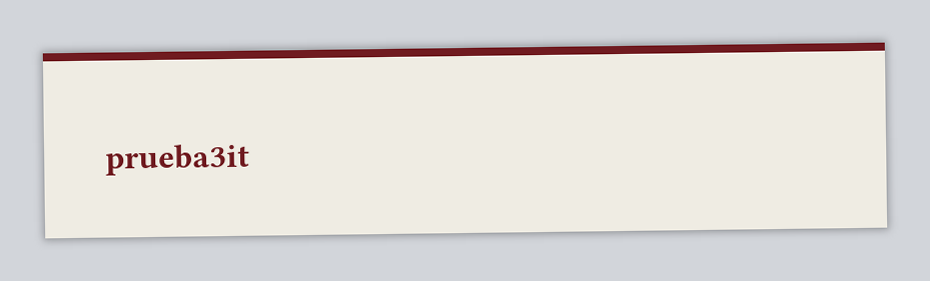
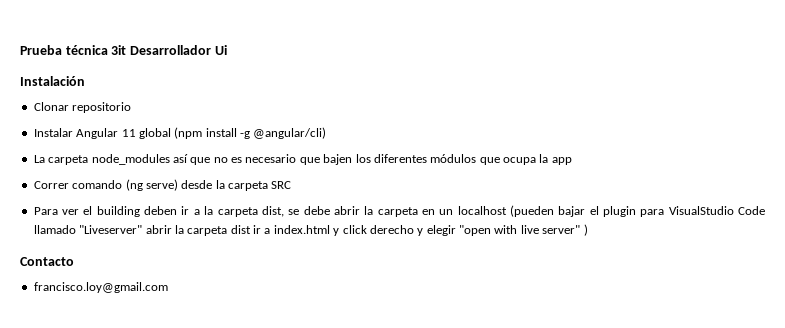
- prueba3it
+ Prueba técnica 3it Desarrollador Ui
+ Instalación
+ Clonar repositorio
+ Instalar Angular 11 global (npm install -g @angular/cli)
+ La carpeta node_modules así que no es necesario que bajen los diferentes módulos que ocupa la app
+ Correr comando (ng serve) desde la carpeta SRC
+ Para ver el building deben ir a la carpeta dist, se debe abrir la carpeta en un localhost (pueden bajar el plugin para VisualStudio Code llamado "Liveserver" abrir la carpeta dist ir a index.html y click derecho y elegir "open with live server" )
+ Contacto
+ francisco.loy@gmail.com

